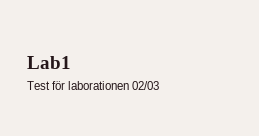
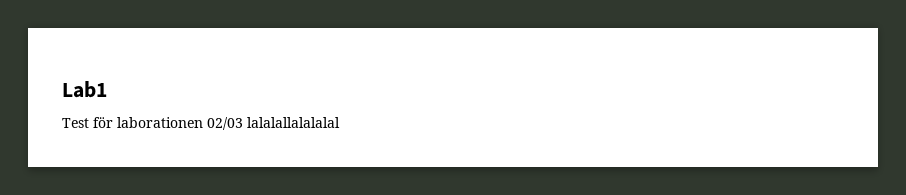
- Test för laborationen 02/03
+ Test för laborationen 02/03 lalalallalalalal

